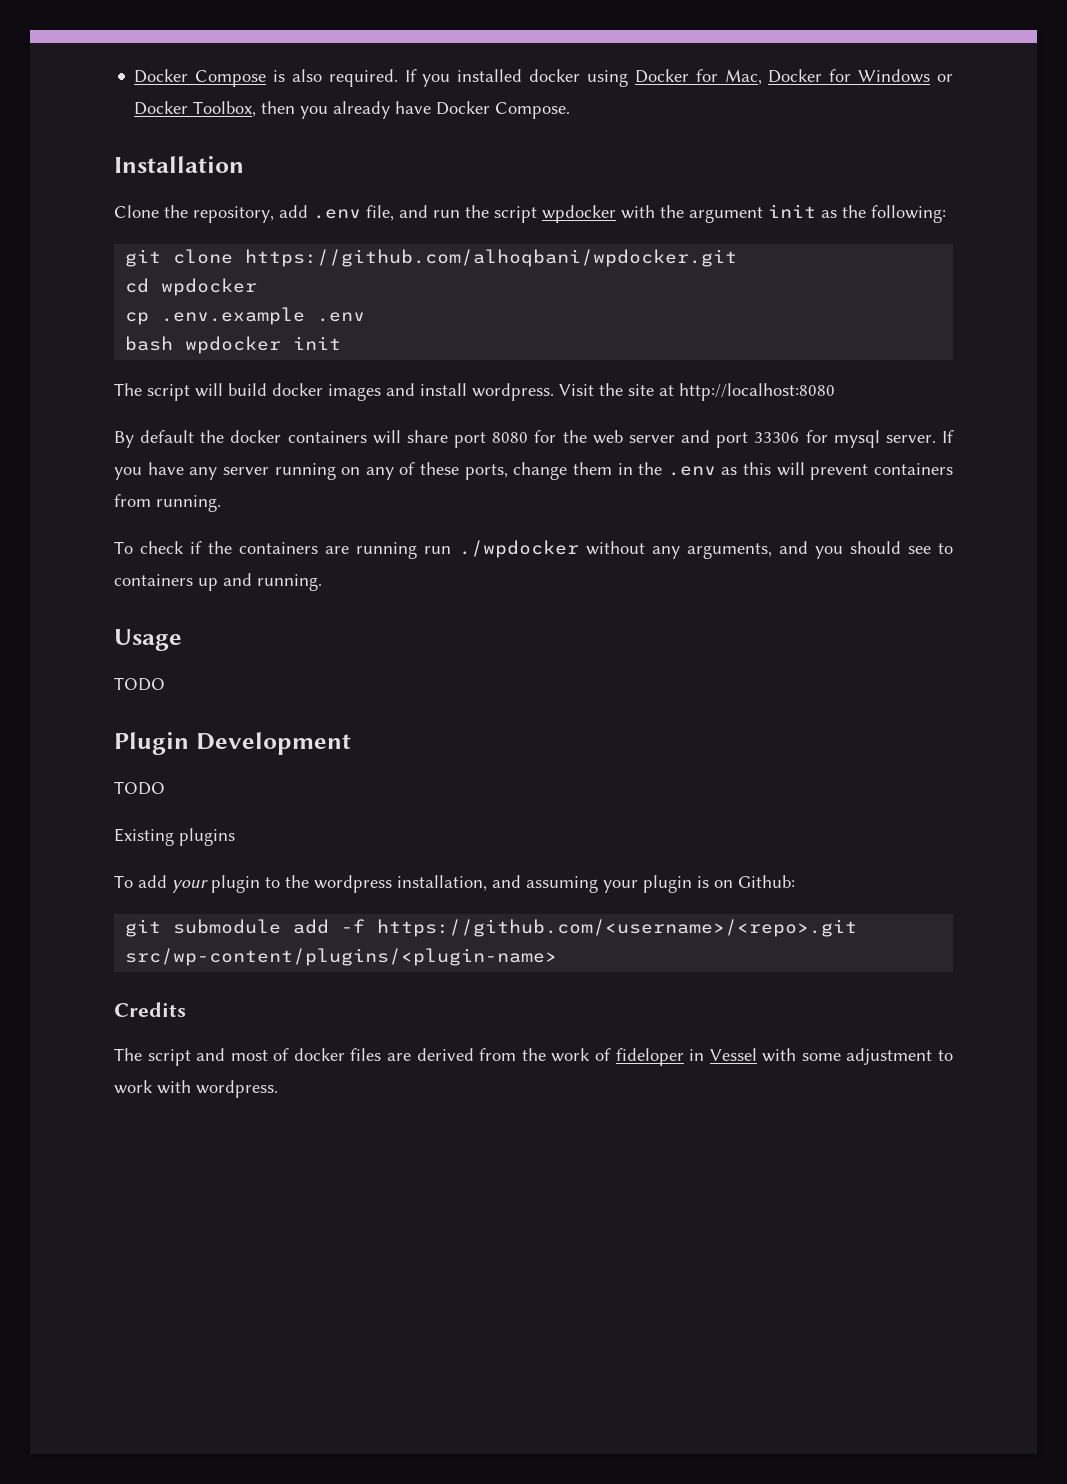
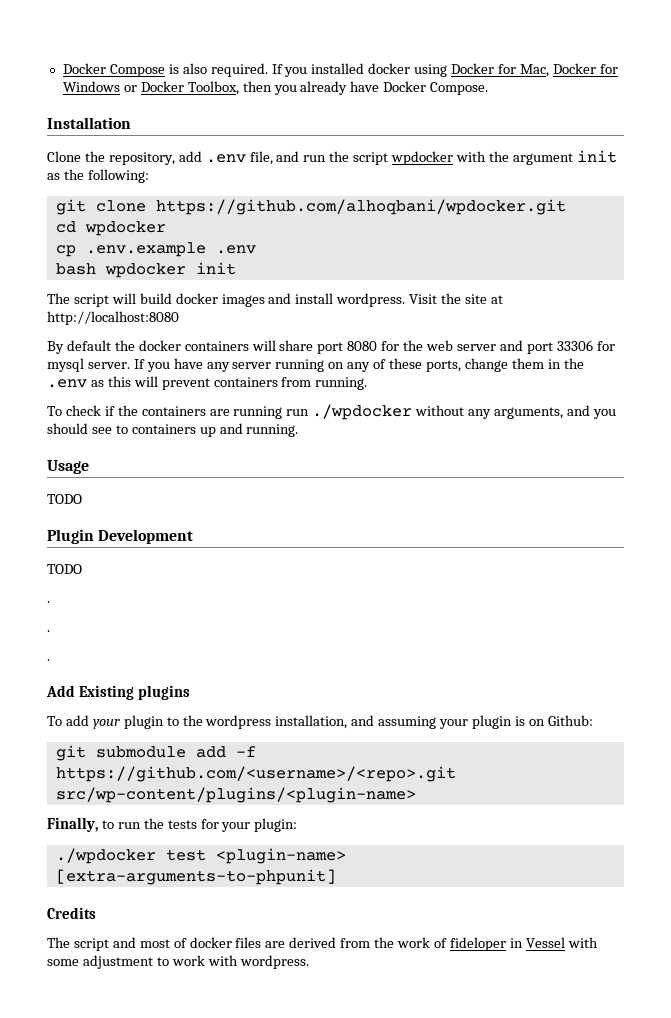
  Plugin Development
  TODO
- Existing plugins
+ .
+ .
+ .
+ Add Existing plugins
+ Finally, to run the tests for your plugin:
+ ./wpdocker test <plugin-name> [extra-arguments-to-phpunit]

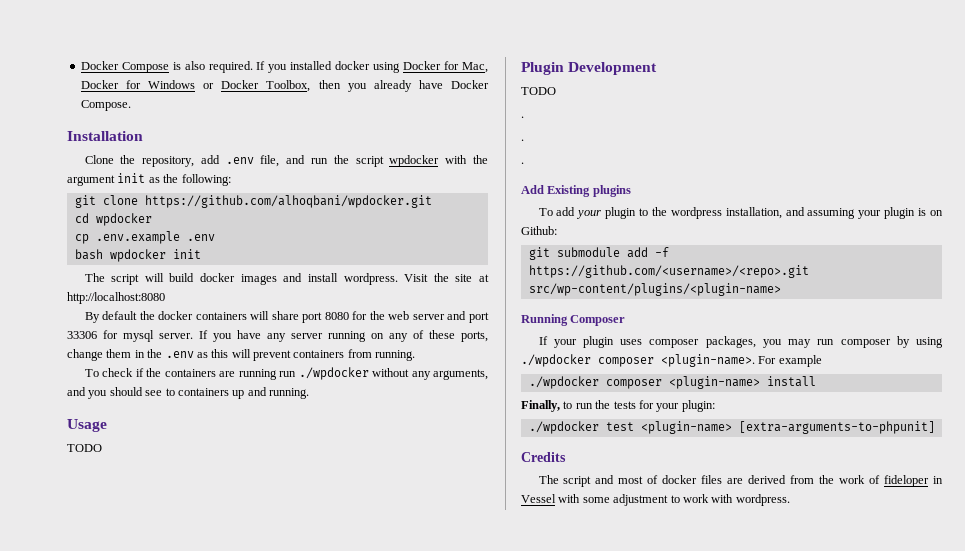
+ Running Composer
+ If your plugin uses composer packages, you may run composer by using ./wpdocker composer <plugin-name>. For example
+ ./wpdocker composer <plugin-name> install

